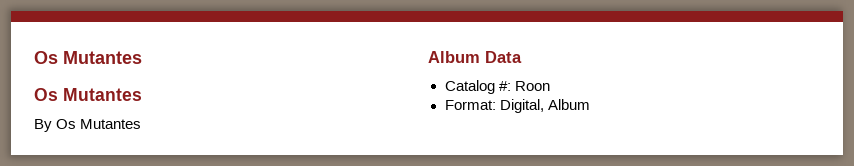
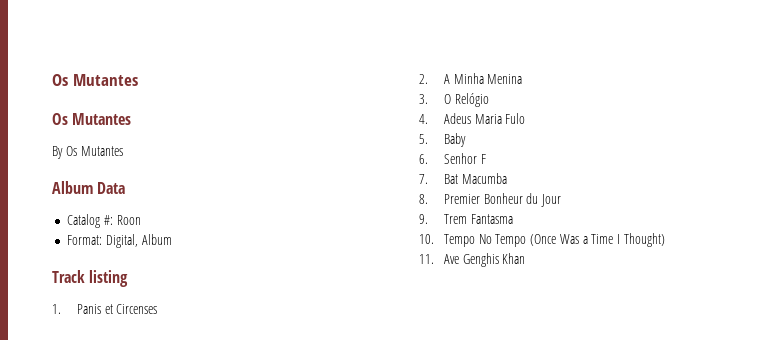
+ Track listing
+ 1. Panis et Circenses
+ 2. A Minha Menina
+ 3. O Relógio
+ 4. Adeus Maria Fulo
+ 5. Baby
+ 6. Senhor F
+ 7. Bat Macumba
+ 8. Premier Bonheur du Jour
+ 9. Trem Fantasma
+ 10. Tempo No Tempo (Once Was a Time I Thought)
+ 11. Ave Genghis Khan

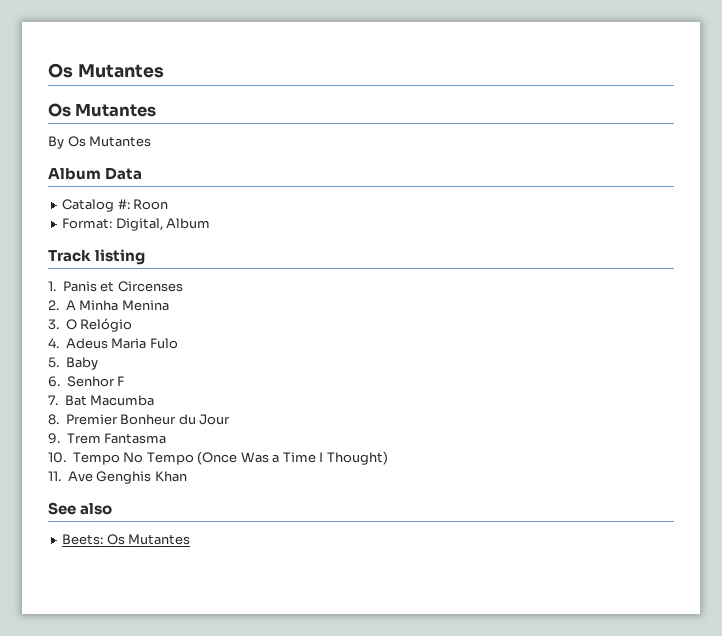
+ See also
+ Beets: Os Mutantes

